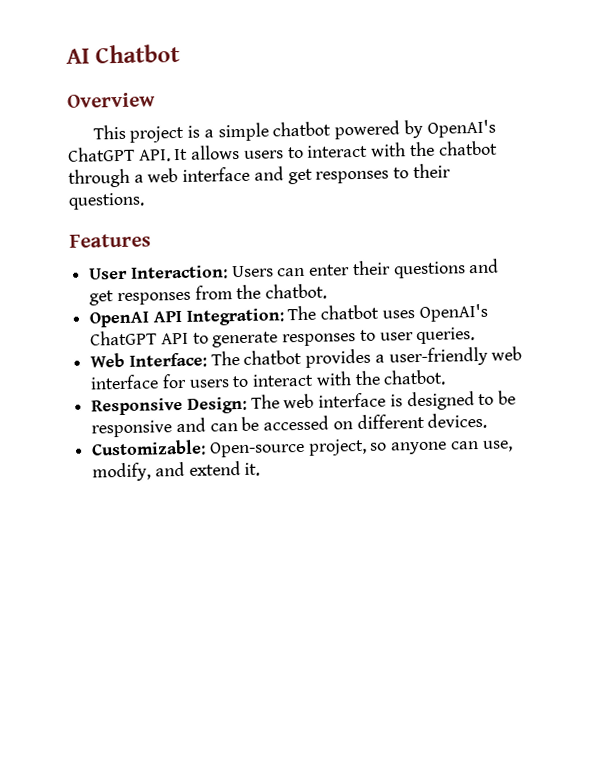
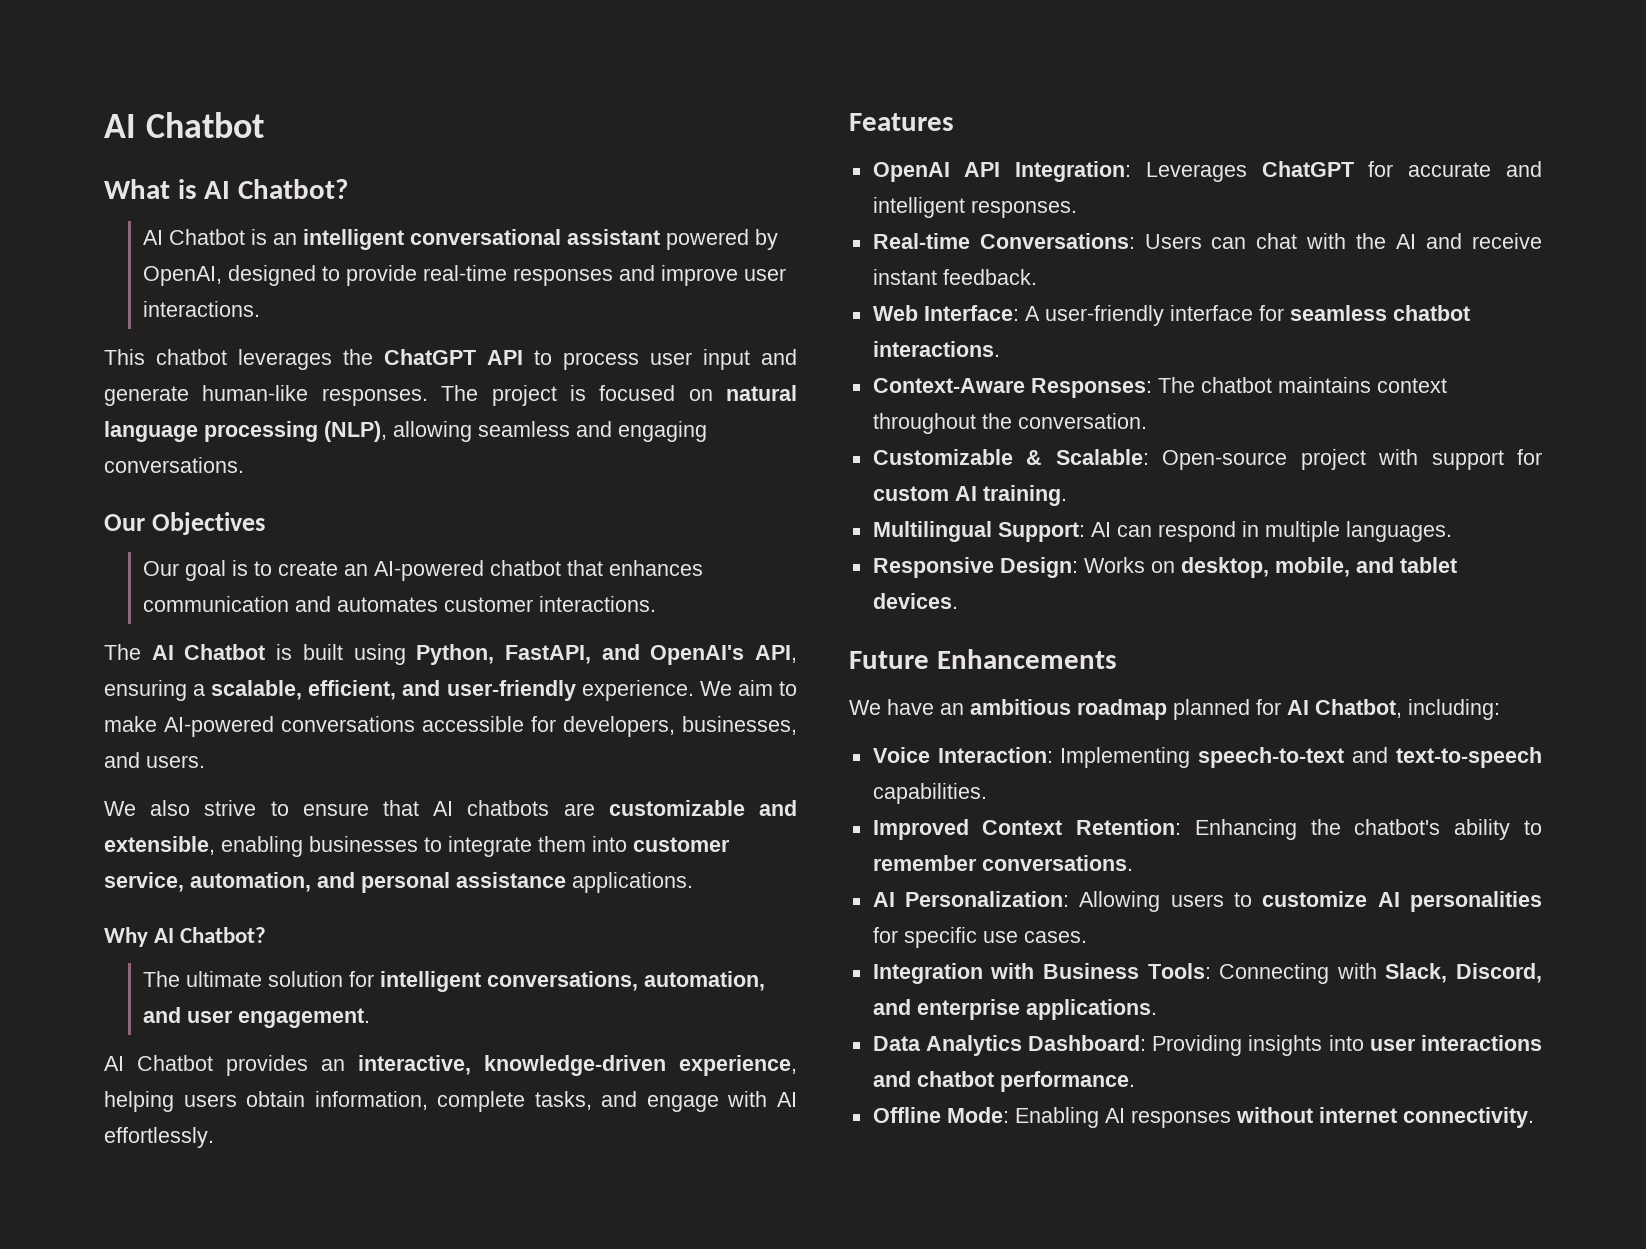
- Overview
- This project is a simple chatbot powered by OpenAI's ChatGPT API. It allows users to interact with the chatbot through a web interface and get responses to their questions.
+ What is AI Chatbot?
+ AI Chatbot is an intelligent conversational assistant powered by OpenAI, designed to provide real-time responses and improve user interactions.
+ This chatbot leverages the ChatGPT API to process user input and generate human-like responses. The project is focused on natural language processing (NLP), allowing seamless and engaging conversations.
+ Our Objectives
+ Our goal is to create an AI-powered chatbot that enhances communication and automates customer interactions.
+ The AI Chatbot is built using Python, FastAPI, and OpenAI's API, ensuring a scalable, efficient, and user-friendly experience. We aim to make AI-powered conversations accessible for developers, businesses, and users.
+ We also strive to ensure that AI chatbots are customizable and extensible, enabling businesses to integrate them into customer service, automation, and personal assistance applications.
+ Why AI Chatbot?
+ The ultimate solution for intelligent conversations, automation, and user engagement.
+ AI Chatbot provides an interactive, knowledge-driven experience, helping users obtain information, complete tasks, and engage with AI effortlessly.
  Features
- User Interaction: Users can enter their questions and get responses from the chatbot.
- OpenAI API Integration: The chatbot uses OpenAI's ChatGPT API to generate responses to user queries.
- Web Interface: The chatbot provides a user-friendly web interface for users to interact with the chatbot.
- Responsive Design: The web interface is designed to be responsive and can be accessed on different devices.
- Customizable: Open-source project, so anyone can use, modify, and extend it.
+ OpenAI API Integration: Leverages ChatGPT for accurate and intelligent responses.
+ Real-time Conversations: Users can chat with the AI and receive instant feedback.
+ Web Interface: A user-friendly interface for seamless chatbot interactions.
+ Context-Aware Responses: The chatbot maintains context throughout the conversation.
+ Customizable & Scalable: Open-source project with support for custom AI training.
+ Multilingual Support: AI can respond in multiple languages.
+ Responsive Design: Works on desktop, mobile, and tablet devices.
+ Future Enhancements
+ We have an ambitious roadmap planned for AI Chatbot, including:
+ Voice Interaction: Implementing speech-to-text and text-to-speech capabilities.
+ Improved Context Retention: Enhancing the chatbot's ability to remember conversations.
+ AI Personalization: Allowing users to customize AI personalities for specific use cases.
+ Integration with Business Tools: Connecting with Slack, Discord, and enterprise applications.
+ Data Analytics Dashboard: Providing insights into user interactions and chatbot performance.
+ Offline Mode: Enabling AI responses without internet connectivity.

